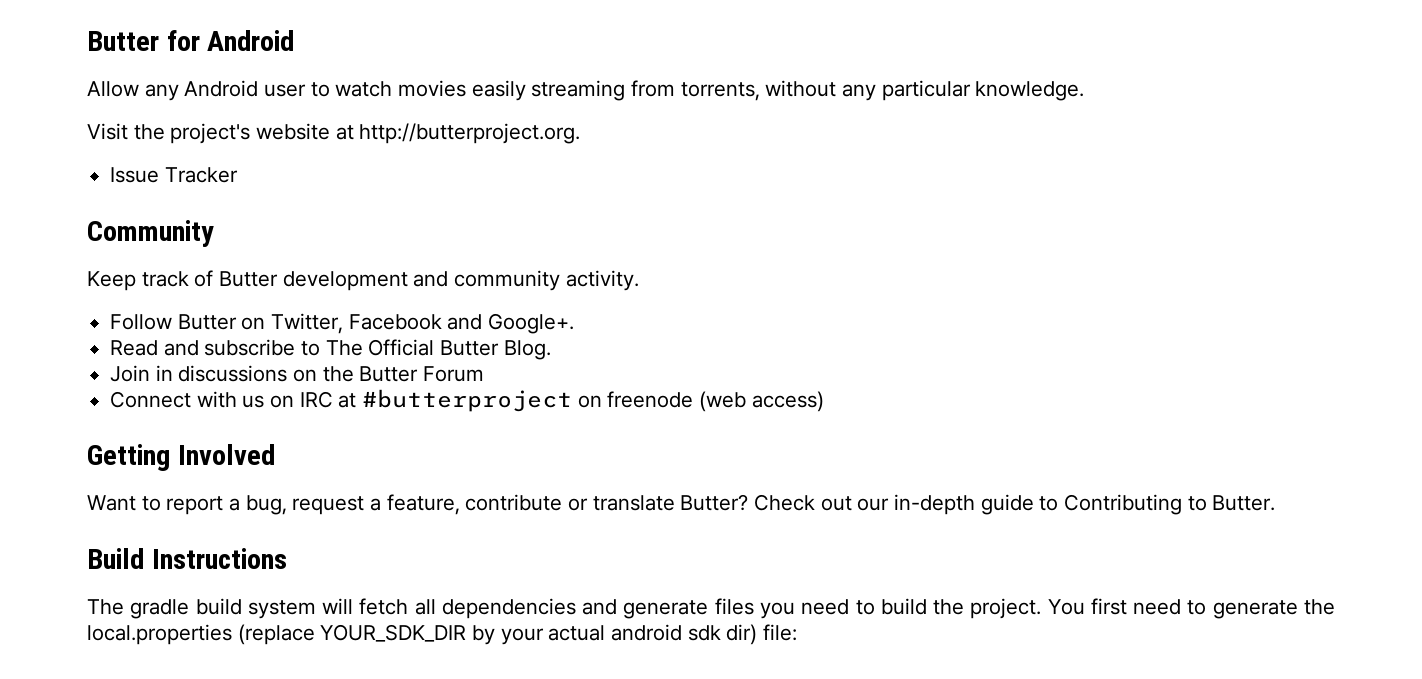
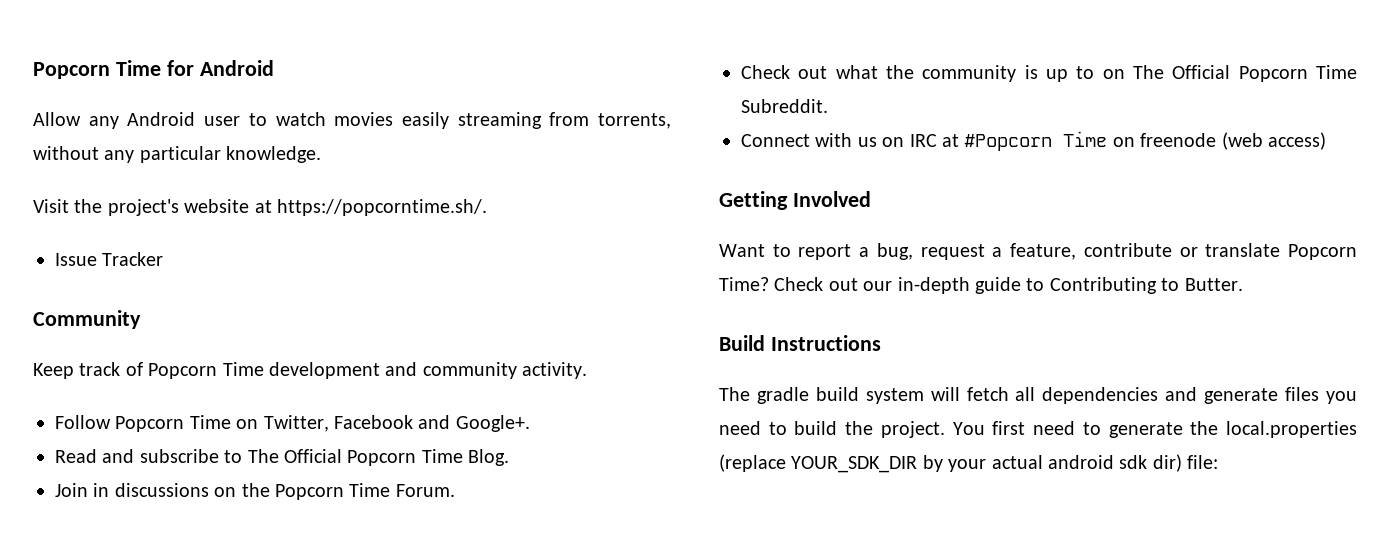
- Butter for Android
+ Popcorn Time for Android
- Visit the project's website at http://butterproject.org.
+ Visit the project's website at https://popcorntime.sh/.
- Keep track of Butter development and community activity.
+ Keep track of Popcorn Time development and community activity.
- Follow Butter on Twitter, Facebook and Google+.
+ Follow Popcorn Time on Twitter, Facebook and Google+.
- Read and subscribe to The Official Butter Blog.
+ Read and subscribe to The Official Popcorn Time Blog.
- Join in discussions on the Butter Forum
+ Join in discussions on the Popcorn Time Forum.
+ Check out what the community is up to on The Official Popcorn Time Subreddit.
- Connect with us on IRC at #butterproject on freenode (web access)
+ Connect with us on IRC at #Popcorn Time on freenode (web access)
- Want to report a bug, request a feature, contribute or translate Butter?
+ Want to report a bug, request a feature, contribute or translate Popcorn Time?

